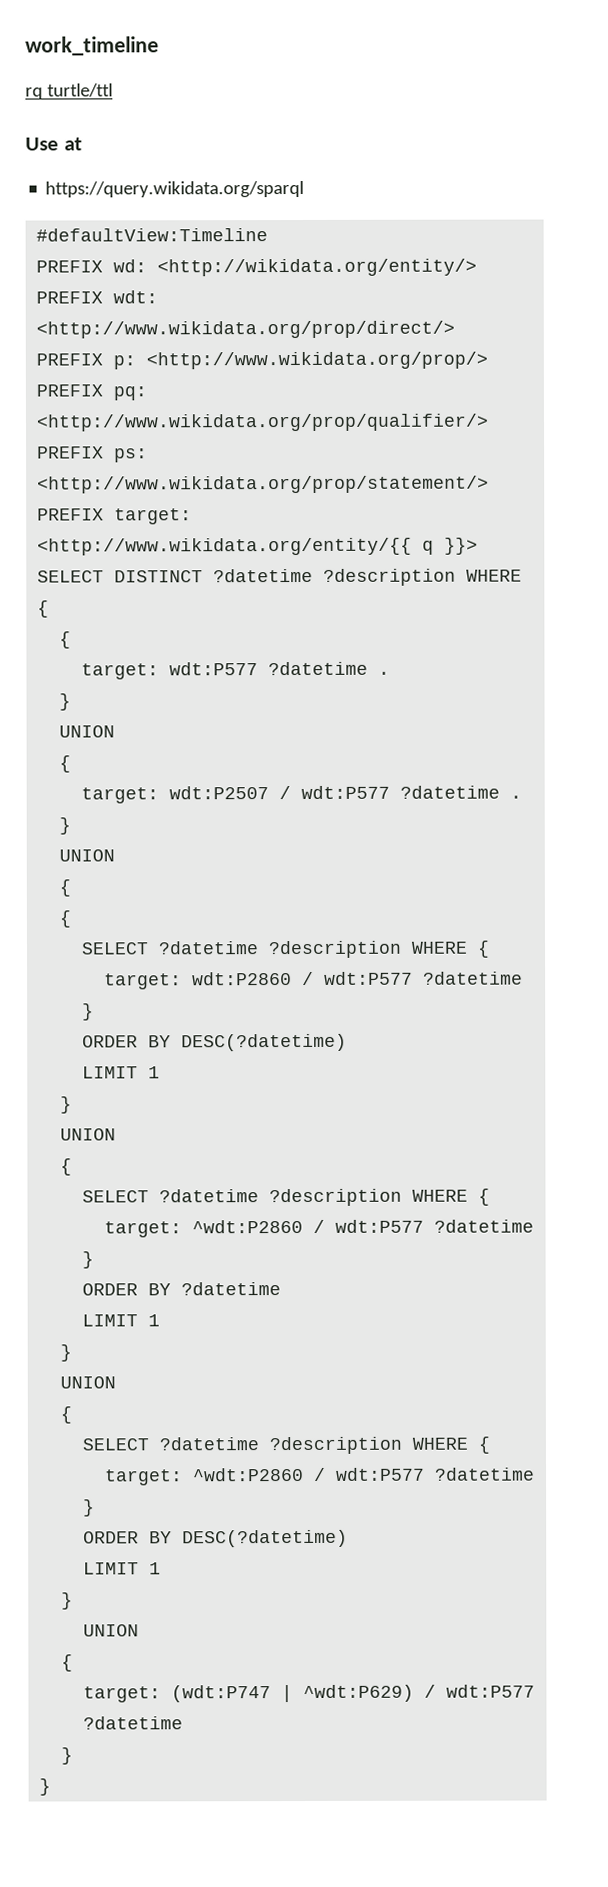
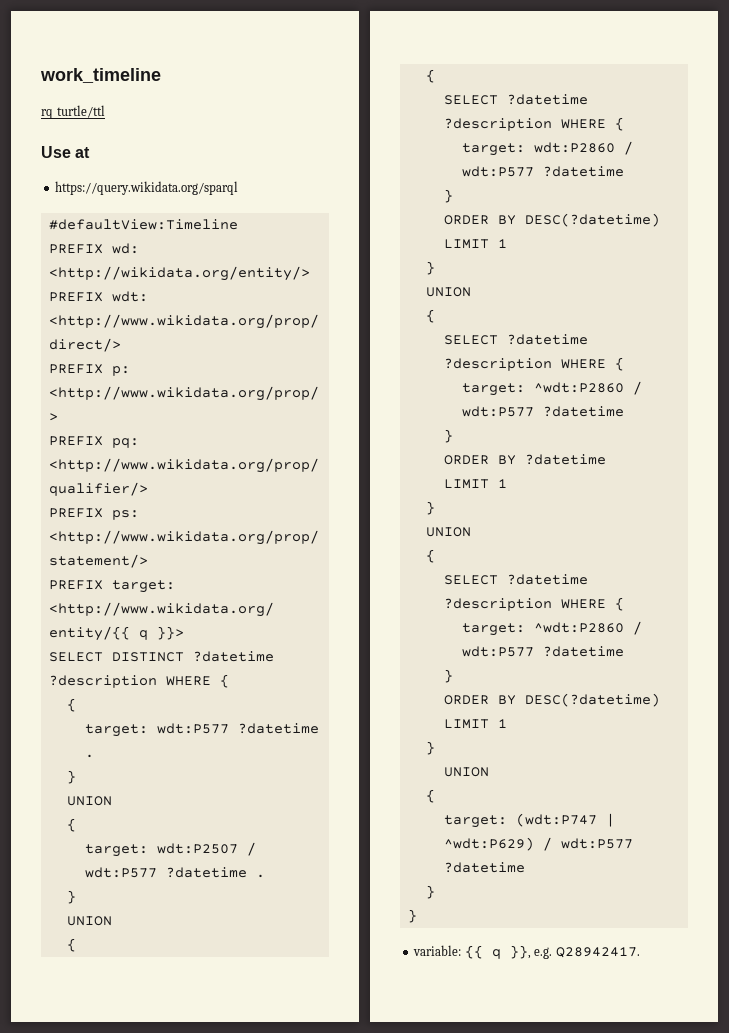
+ variable: {{ q }}, e.g. Q28942417.

